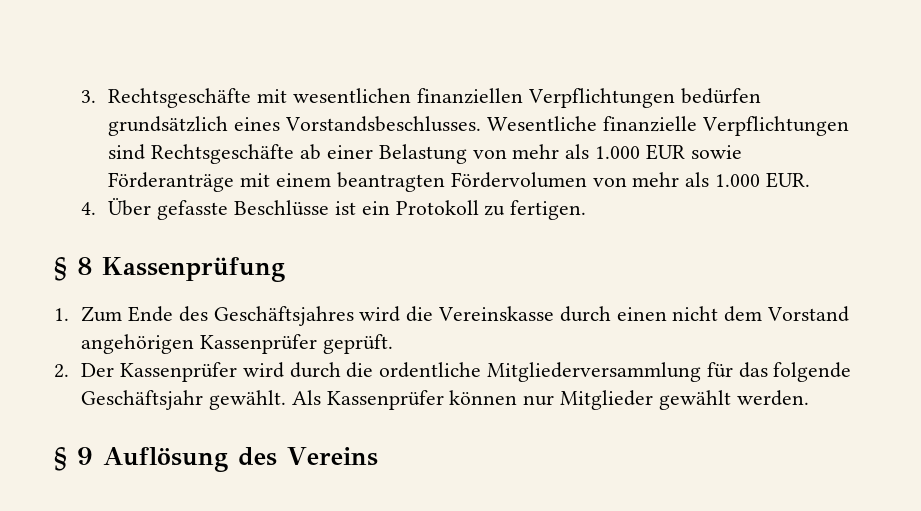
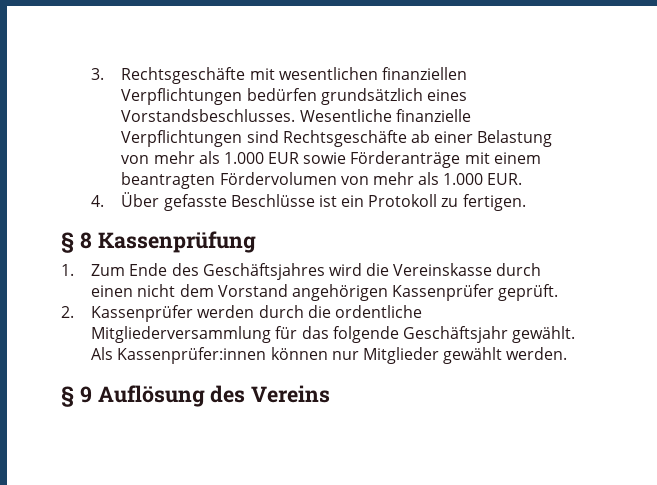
- 2. Der Kassenprüfer wird durch die ordentliche Mitgliederversammlung für das folgende Geschäftsjahr gewählt.
+ 2. Kassenprüfer werden durch die ordentliche Mitgliederversammlung für das folgende Geschäftsjahr gewählt.
- Als Kassenprüfer können nur Mitglieder gewählt werden.
+ Als Kassenprüfer:innen können nur Mitglieder gewählt werden.

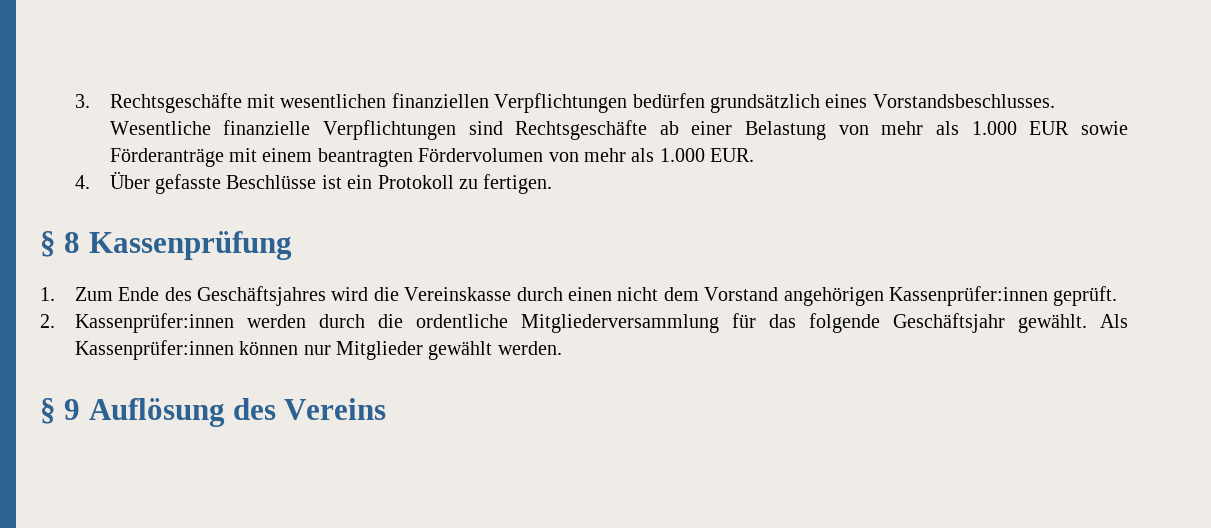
- 1. Zum Ende des Geschäftsjahres wird die Vereinskasse durch einen nicht dem Vorstand angehörigen Kassenprüfer geprüft.
+ 1. Zum Ende des Geschäftsjahres wird die Vereinskasse durch einen nicht dem Vorstand angehörigen Kassenprüfer:innen geprüft.
- 2. Kassenprüfer werden durch die ordentliche Mitgliederversammlung für das folgende Geschäftsjahr gewählt.
+ 2. Kassenprüfer:innen werden durch die ordentliche Mitgliederversammlung für das folgende Geschäftsjahr gewählt.

